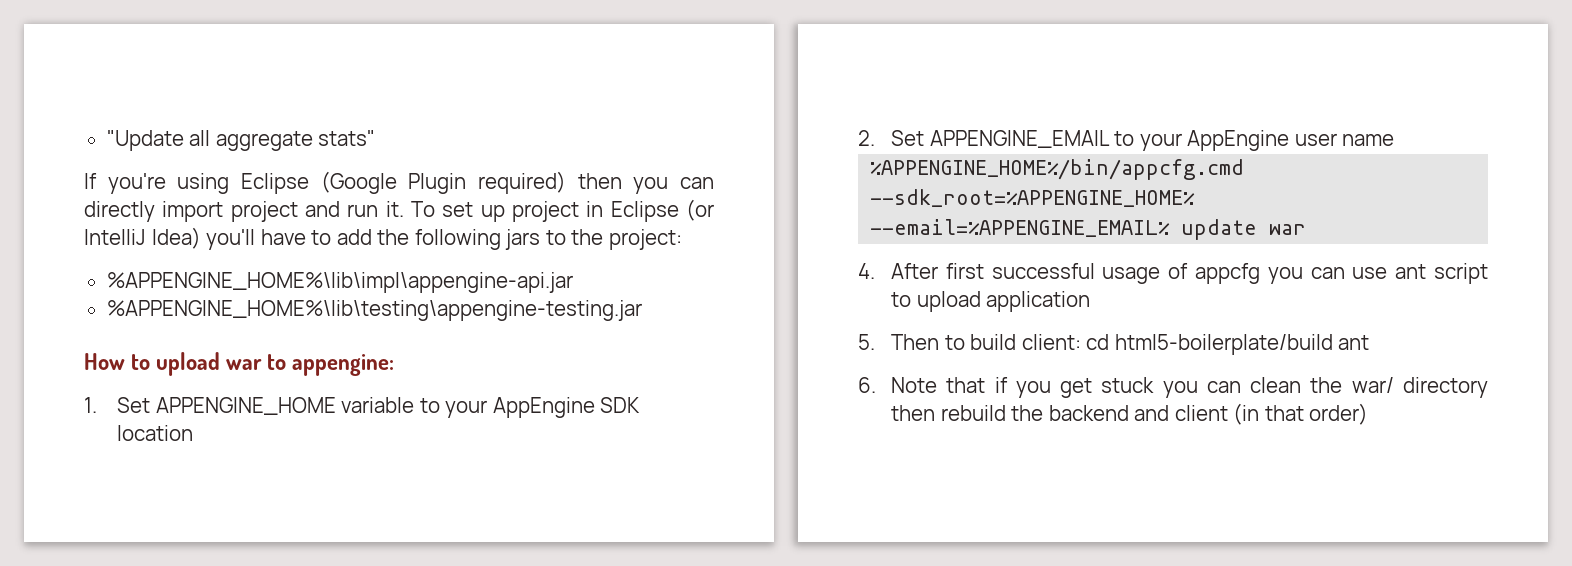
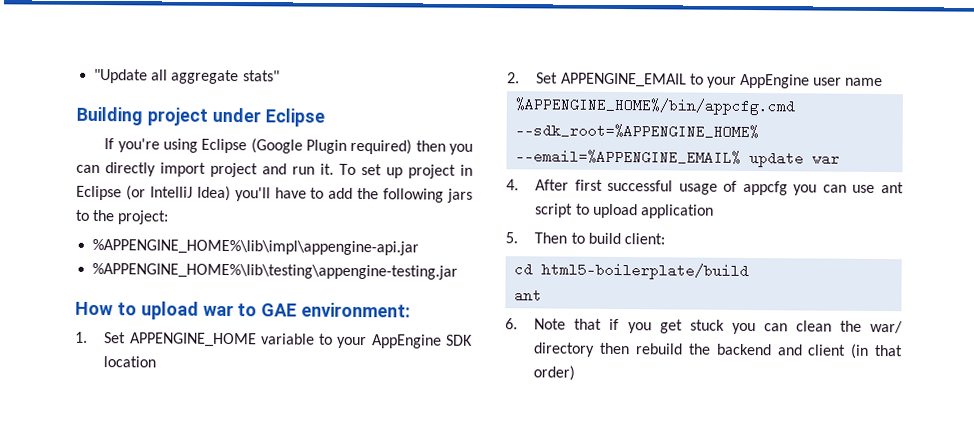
+ Building project under Eclipse
- How to upload war to appengine:
+ How to upload war to GAE environment:
- 5. Then to build client: cd html5-boilerplate/build ant
+ 5. Then to build client:
+ cd html5-boilerplate/build
+ ant

